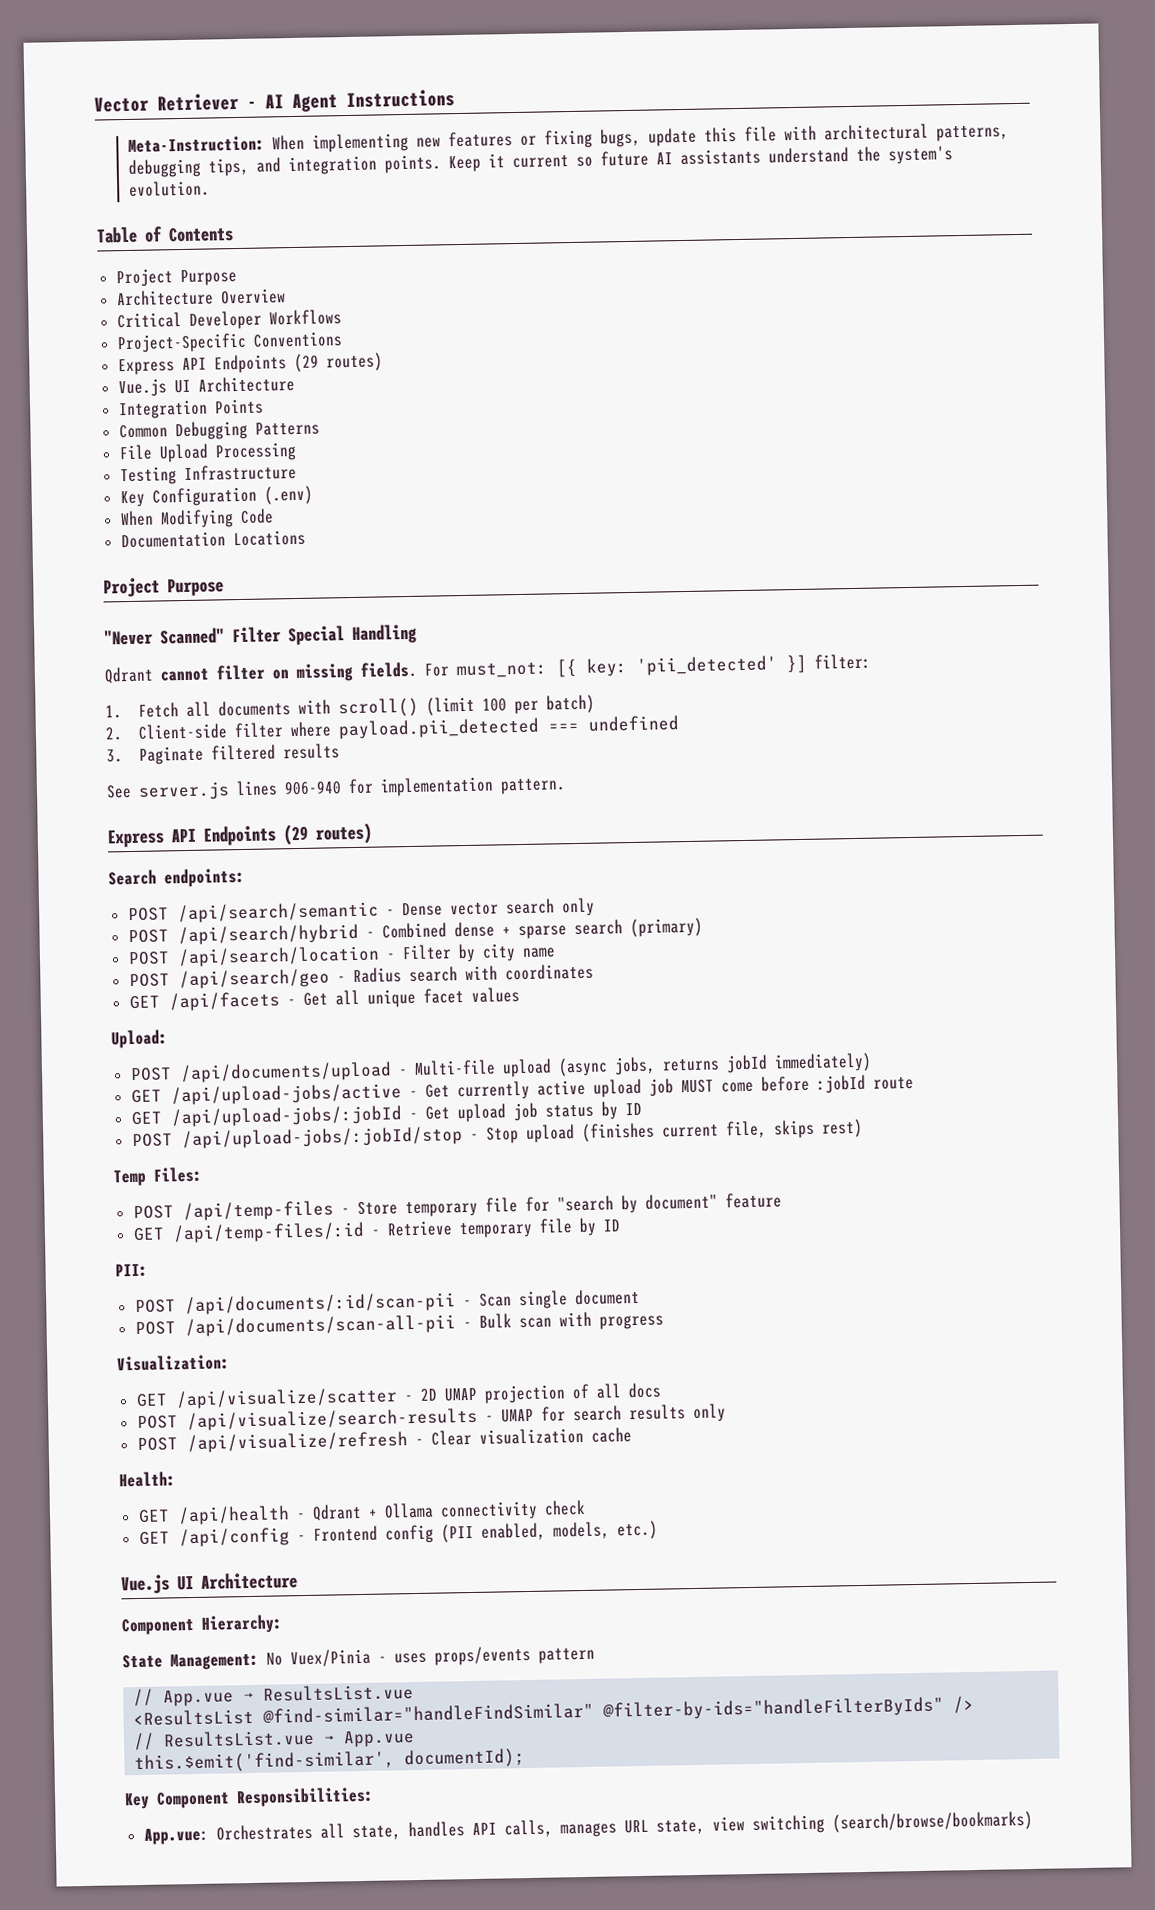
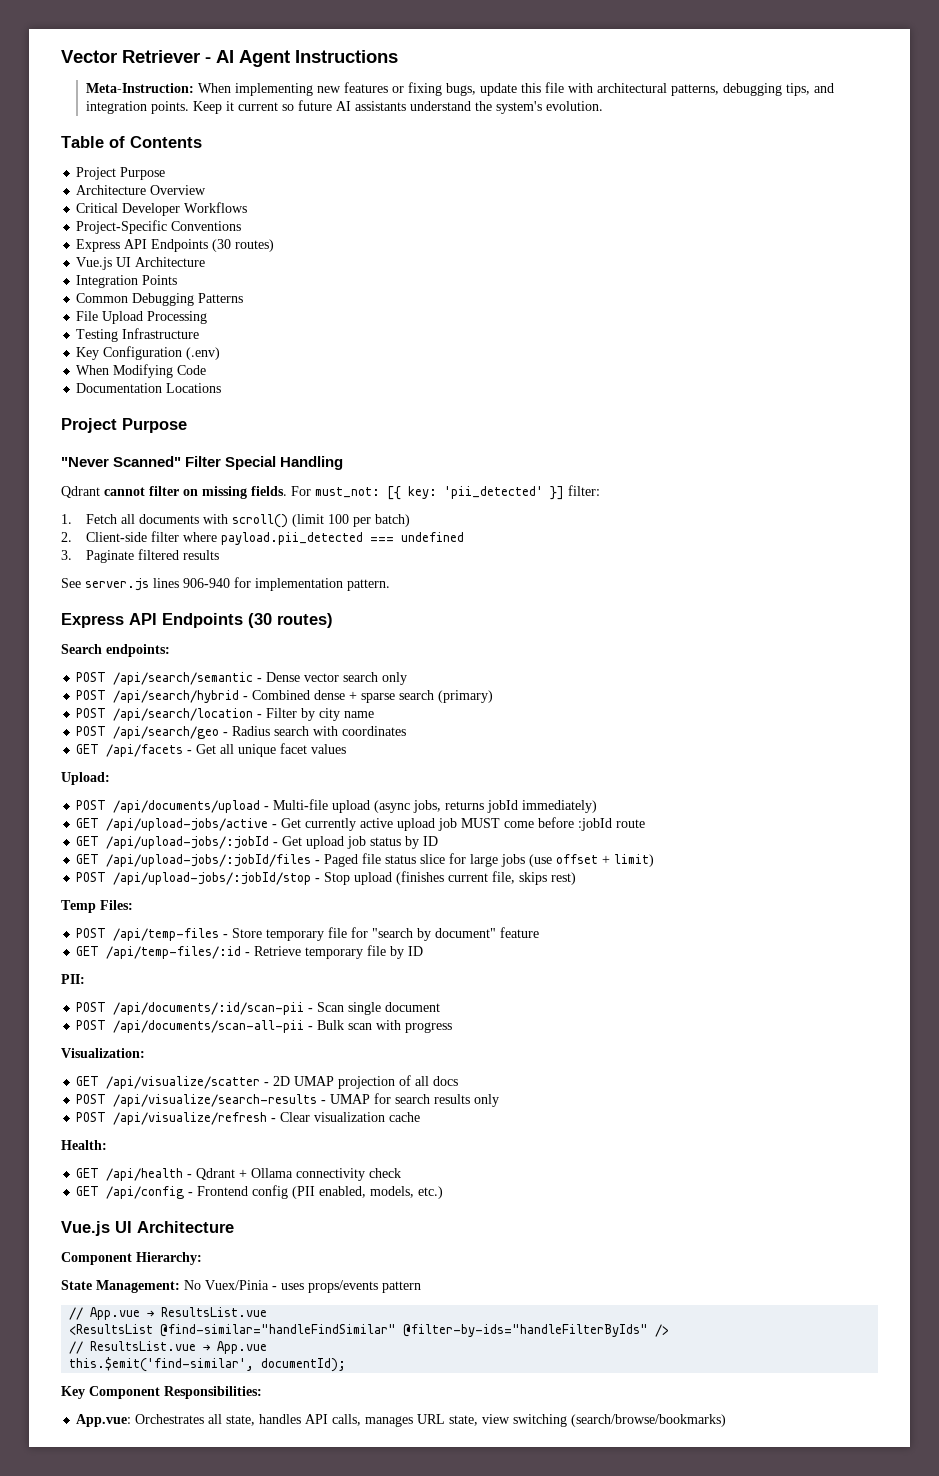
  Project-Specific Conventions
- Express API Endpoints (29 routes)
+ Express API Endpoints (30 routes)
  See server.js lines 906-940 for implementation pattern.
- Express API Endpoints (29 routes)
+ Express API Endpoints (30 routes)
+ GET /api/upload-jobs/:jobId/files - Paged file status slice for large jobs (use offset + limit)

